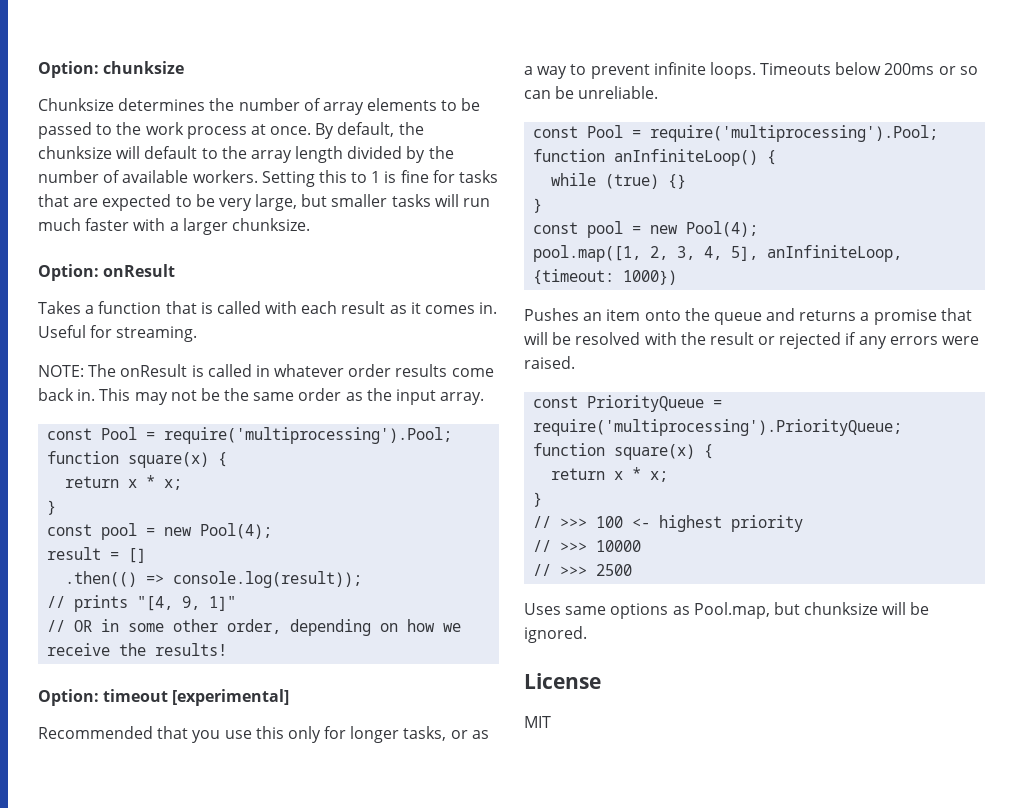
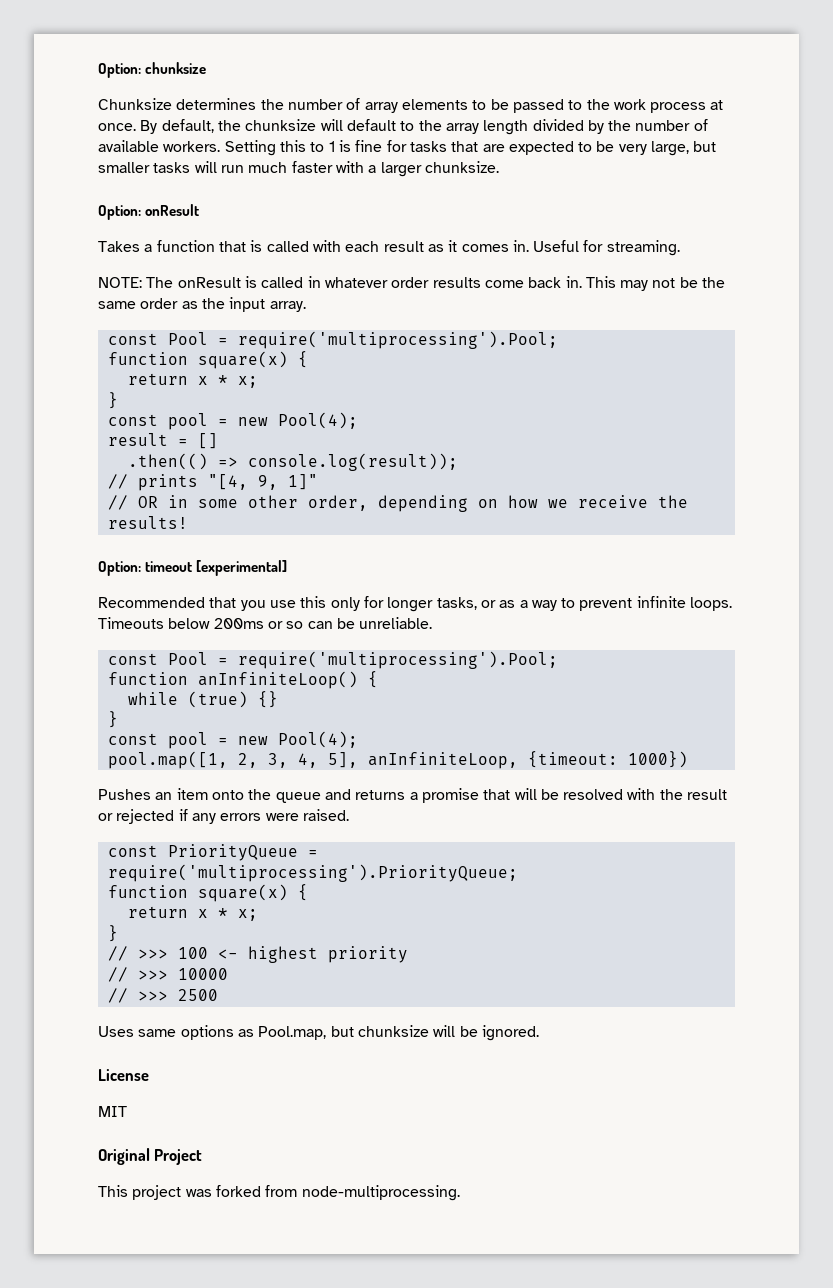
+ Original Project
+ This project was forked from node-multiprocessing.

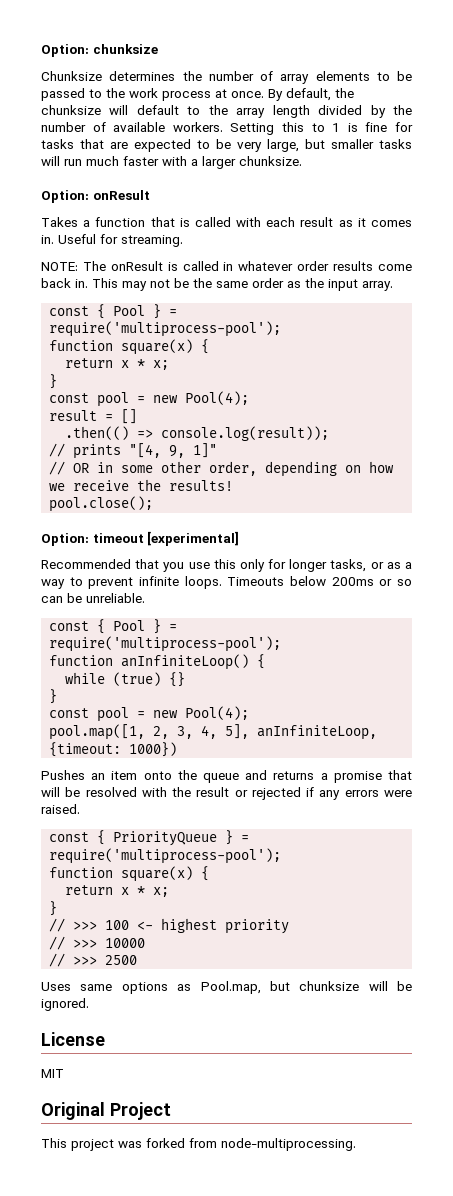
  This may not be the same order as the input array.
- const Pool = require('multiprocessing').Pool;
+ const { Pool } = require('multiprocess-pool');
+ pool.close();
  Timeouts below 200ms or so can be unreliable.
- const Pool = require('multiprocessing').Pool;
+ const { Pool } = require('multiprocess-pool');
- const PriorityQueue = require('multiprocessing').PriorityQueue;
+ const { PriorityQueue } = require('multiprocess-pool');

